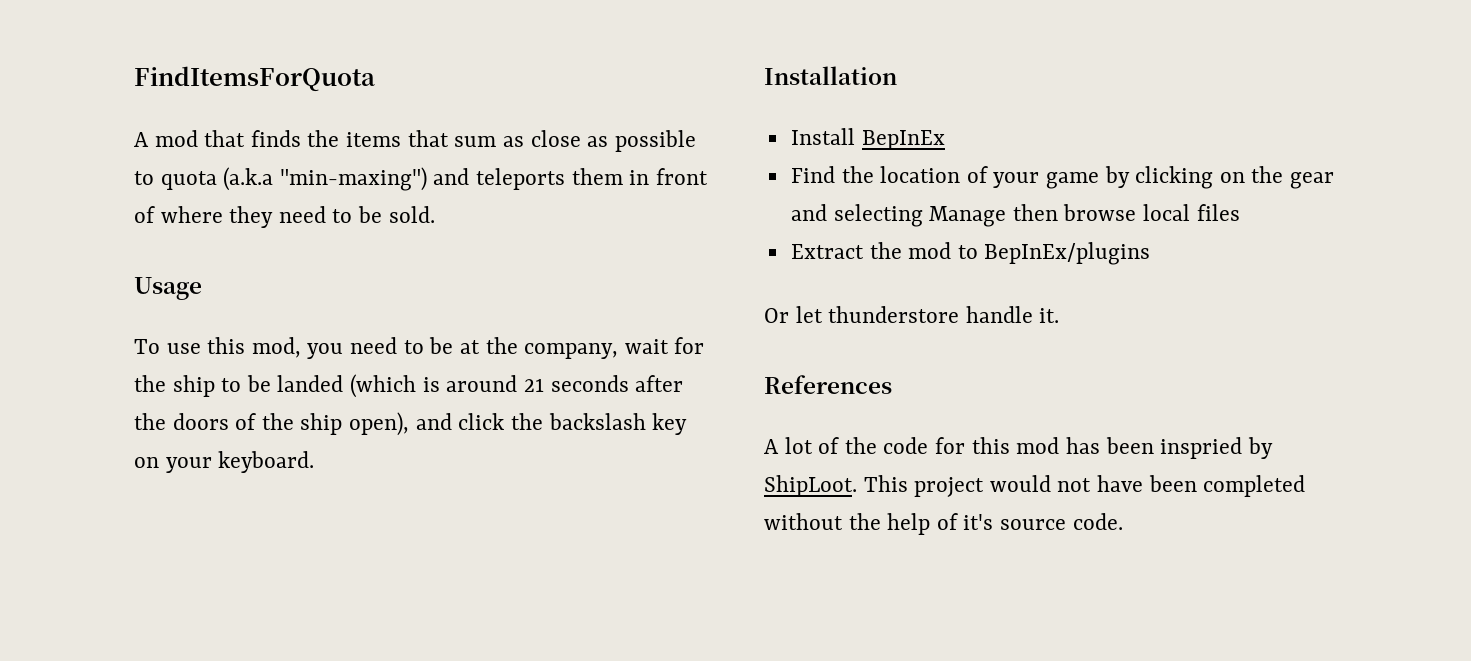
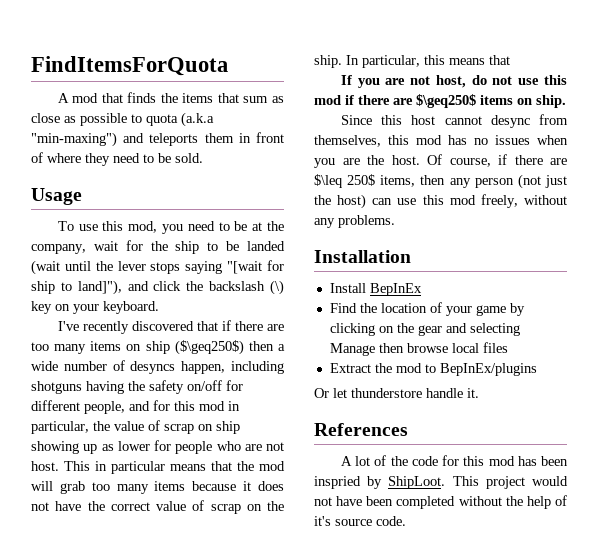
- To use this mod, you need to be at the company, wait for the ship to be landed (which is around 21 seconds after the doors of the ship open), and click the backslash key on your keyboard.
+ To use this mod, you need to be at the company, wait for the ship to be landed (wait until the lever stops saying "[wait for ship to land]"), and click the backslash (\) key on your keyboard.
+ I've recently discovered that if there are too many items on ship ($\geq250$) then a wide number of desyncs happen, including shotguns having the safety on/off for different people, and for this mod in particular, the value of scrap on ship showing up as lower for people who are not host. This in particular means that the mod will grab too many items because it does not have the correct value of scrap on the ship. In particular, this means that
+ If you are not host, do not use this mod if there are $\geq250$ items on ship.
+ Since this host cannot desync from themselves, this mod has no issues when you are the host. Of course, if there are $\leq 250$ items, then any person (not just the host) can use this mod freely, without any problems.

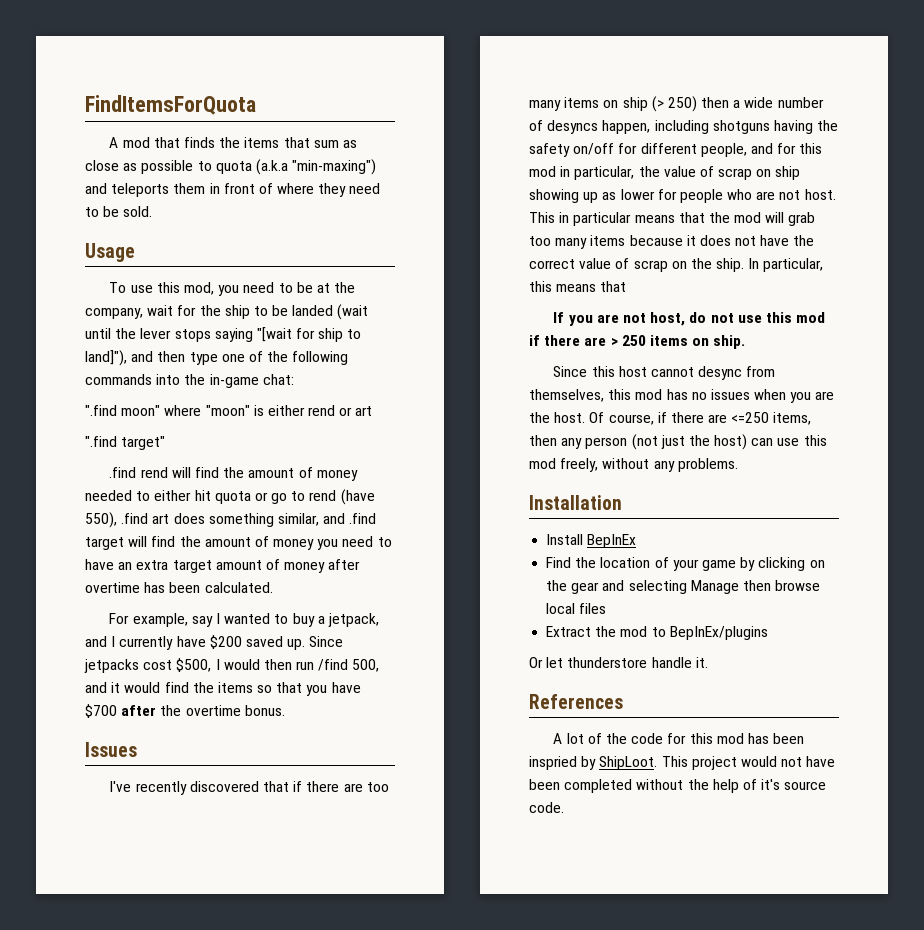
- To use this mod, you need to be at the company, wait for the ship to be landed (wait until the lever stops saying "[wait for ship to land]"), and click the backslash (\) key on your keyboard.
+ To use this mod, you need to be at the company, wait for the ship to be landed (wait until the lever stops saying "[wait for ship to land]"), and then type one of the following commands into the in-game chat:
+ ".find moon" where "moon" is either rend or art
+ ".find target"
+ .find rend will find the amount of money needed to either hit quota or go to rend (have 550), .find art does something similar, and .find target will find the amount of money you need to have an extra target amount of money after overtime has been calculated.
+ For example, say I wanted to buy a jetpack, and I currently have $200 saved up. Since jetpacks cost $500, I would then run /find 500, and it would find the items so that you have $700 after the overtime bonus.
+ Issues
- I've recently discovered that if there are too many items on ship ($\geq250$) then a wide number of desyncs happen, including shotguns having the safety on/off for different people, and for this mod in particular, the value of scrap on ship showing up as lower for people who are not host.
+ I've recently discovered that if there are too many items on ship (> 250) then a wide number of desyncs happen, including shotguns having the safety on/off for different people, and for this mod in particular, the value of scrap on ship showing up as lower for people who are not host.
- If you are not host, do not use this mod if there are $\geq250$ items on ship.
+ If you are not host, do not use this mod if there are > 250 items on ship.
- Of course, if there are $\leq 250$ items, then any person (not just the host) can use this mod freely, without any problems.
+ Of course, if there are <=250 items, then any person (not just the host) can use this mod freely, without any problems.

